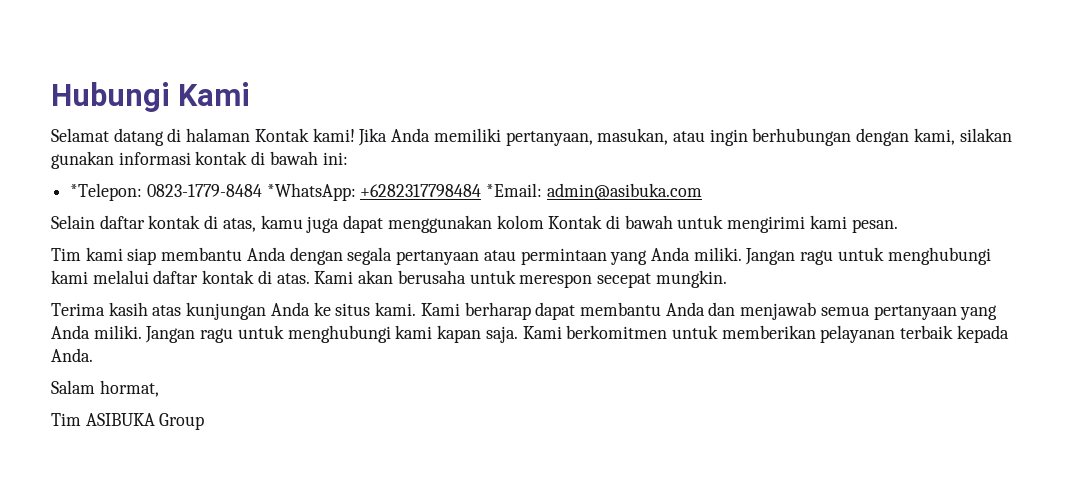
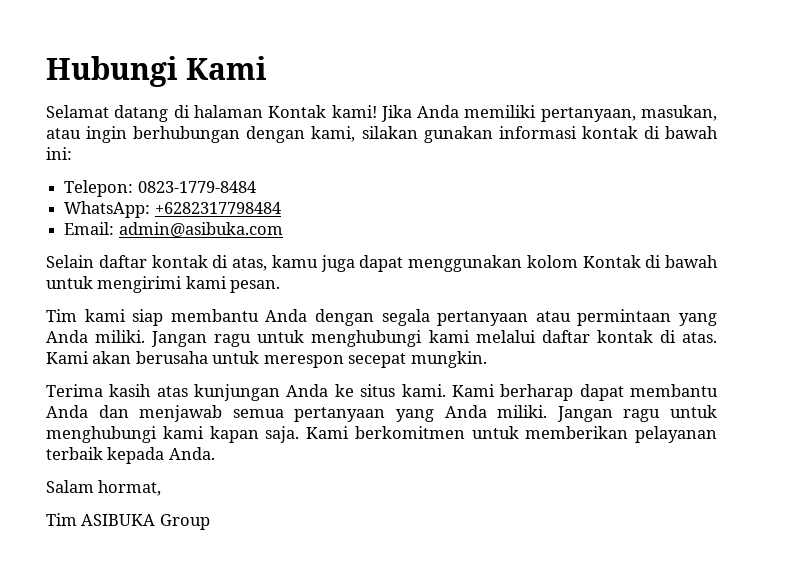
- *Telepon: 0823-1779-8484 *WhatsApp: +6282317798484 *Email: admin@asibuka.com
+ Telepon: 0823-1779-8484
+ WhatsApp: +6282317798484
+ Email: admin@asibuka.com

